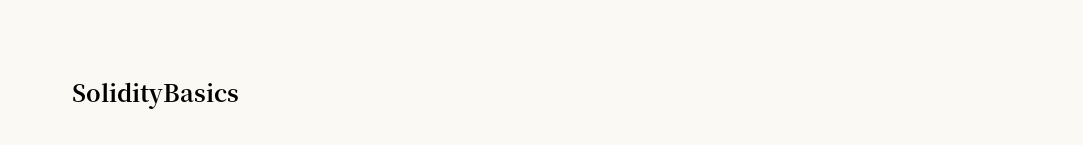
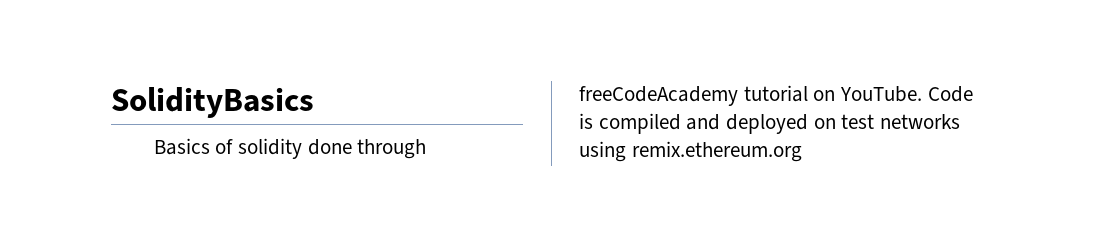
+ Basics of solidity done through freeCodeAcademy tutorial on YouTube. Code is compiled and deployed on test networks using remix.ethereum.org

